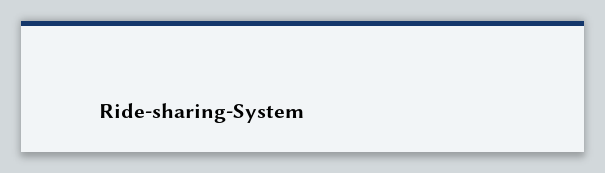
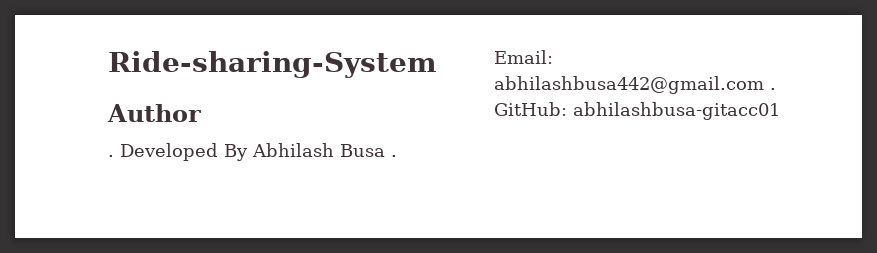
+ Author
+ . Developed By Abhilash Busa . Email: abhilashbusa442@gmail.com . GitHub: abhilashbusa-gitacc01

